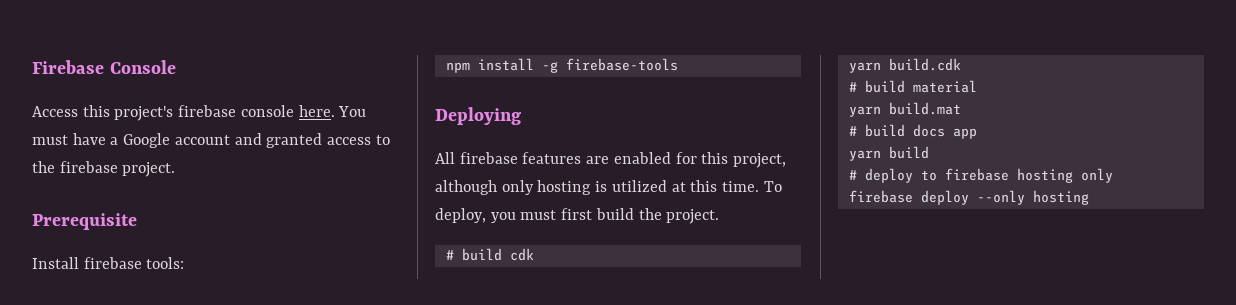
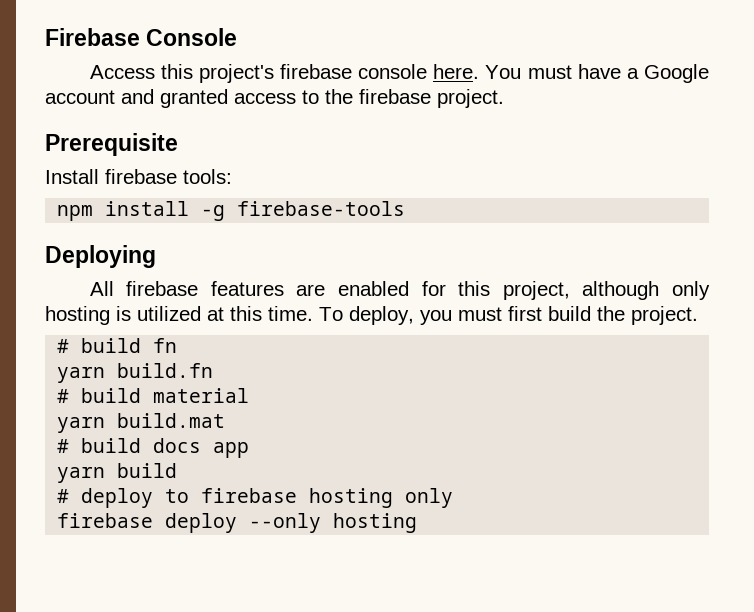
- # build cdk
- yarn build.cdk
+ # build fn
+ yarn build.fn

